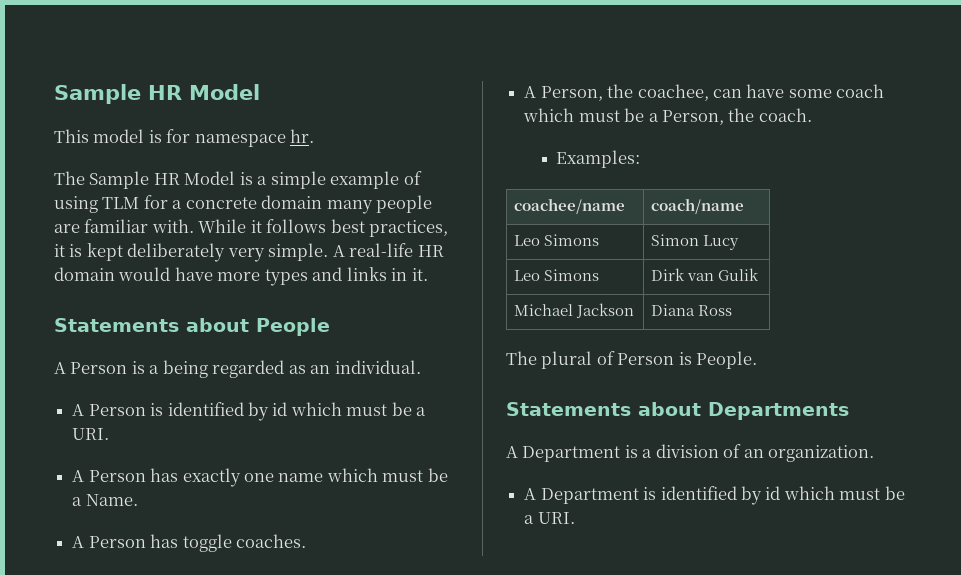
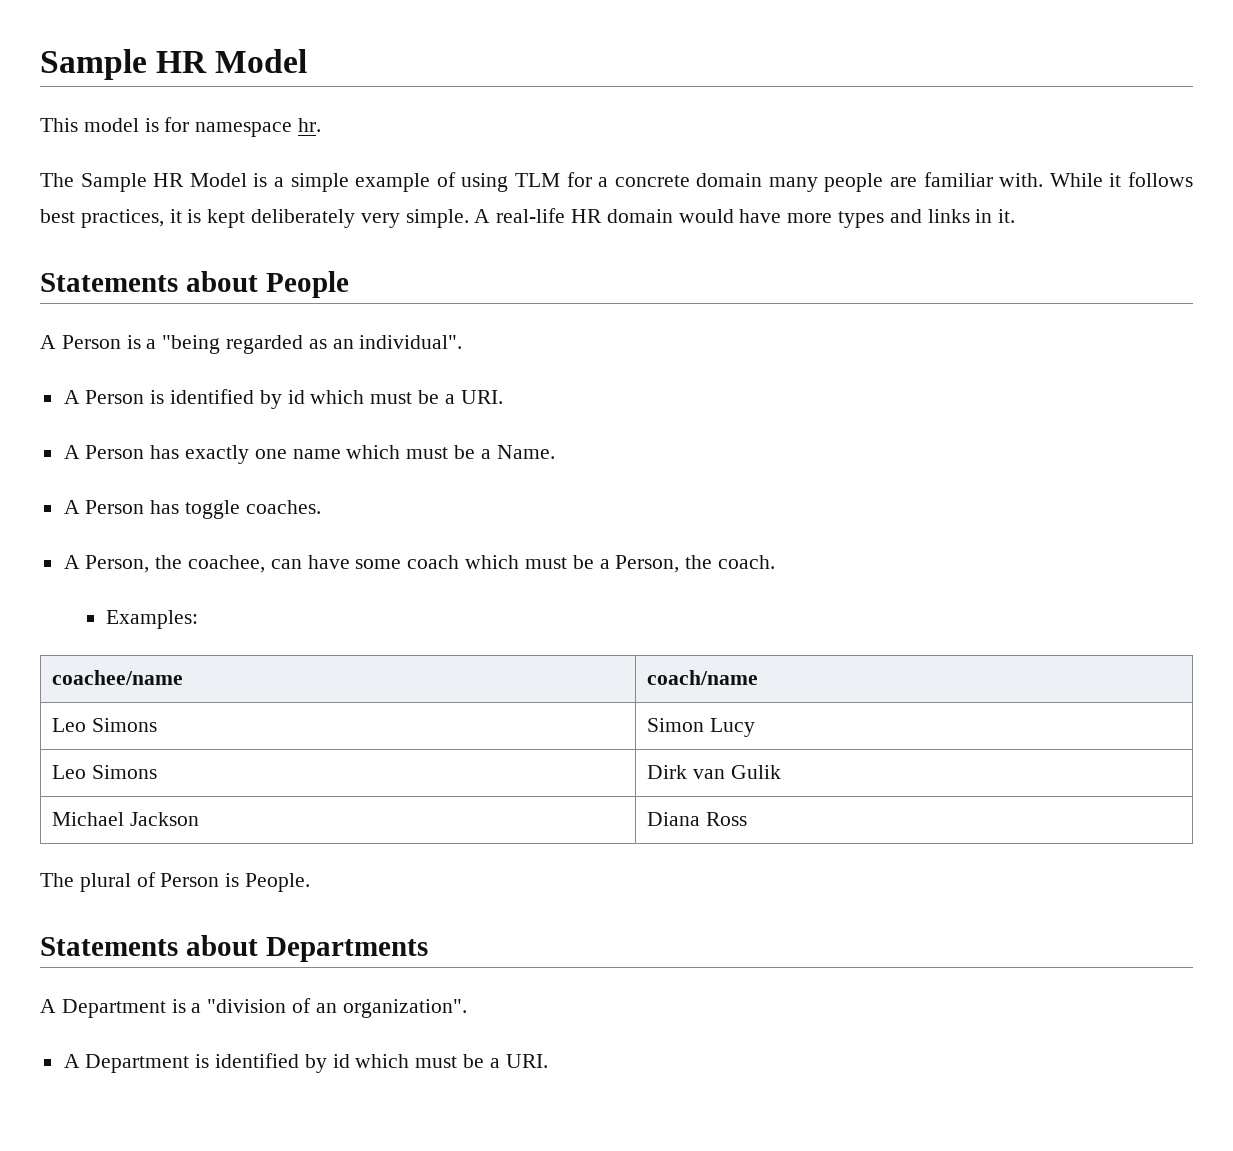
- A Person is a being regarded as an individual.
+ A Person is a "being regarded as an individual".
- A Department is a division of an organization.
+ A Department is a "division of an organization".

